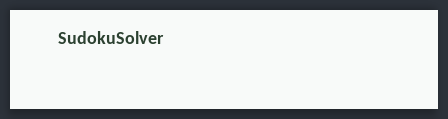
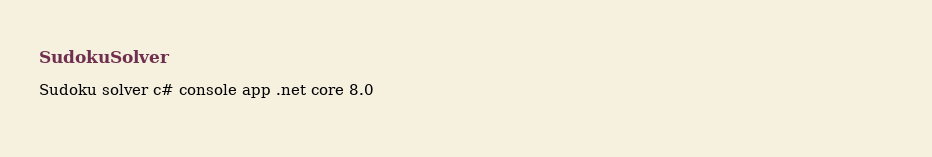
+ Sudoku solver c# console app .net core 8.0

